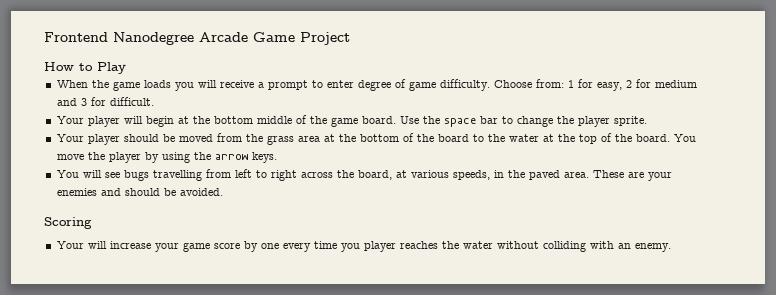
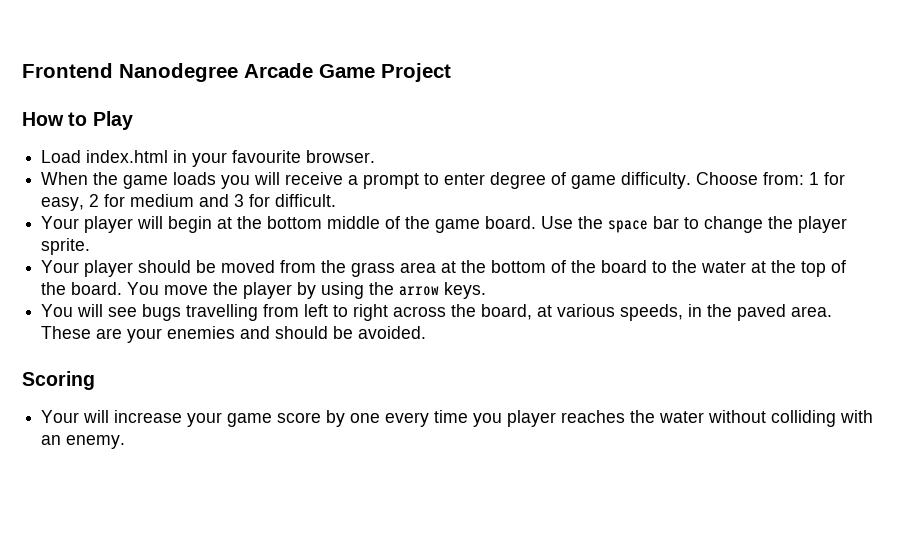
+ Load index.html in your favourite browser.

